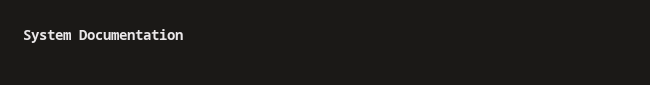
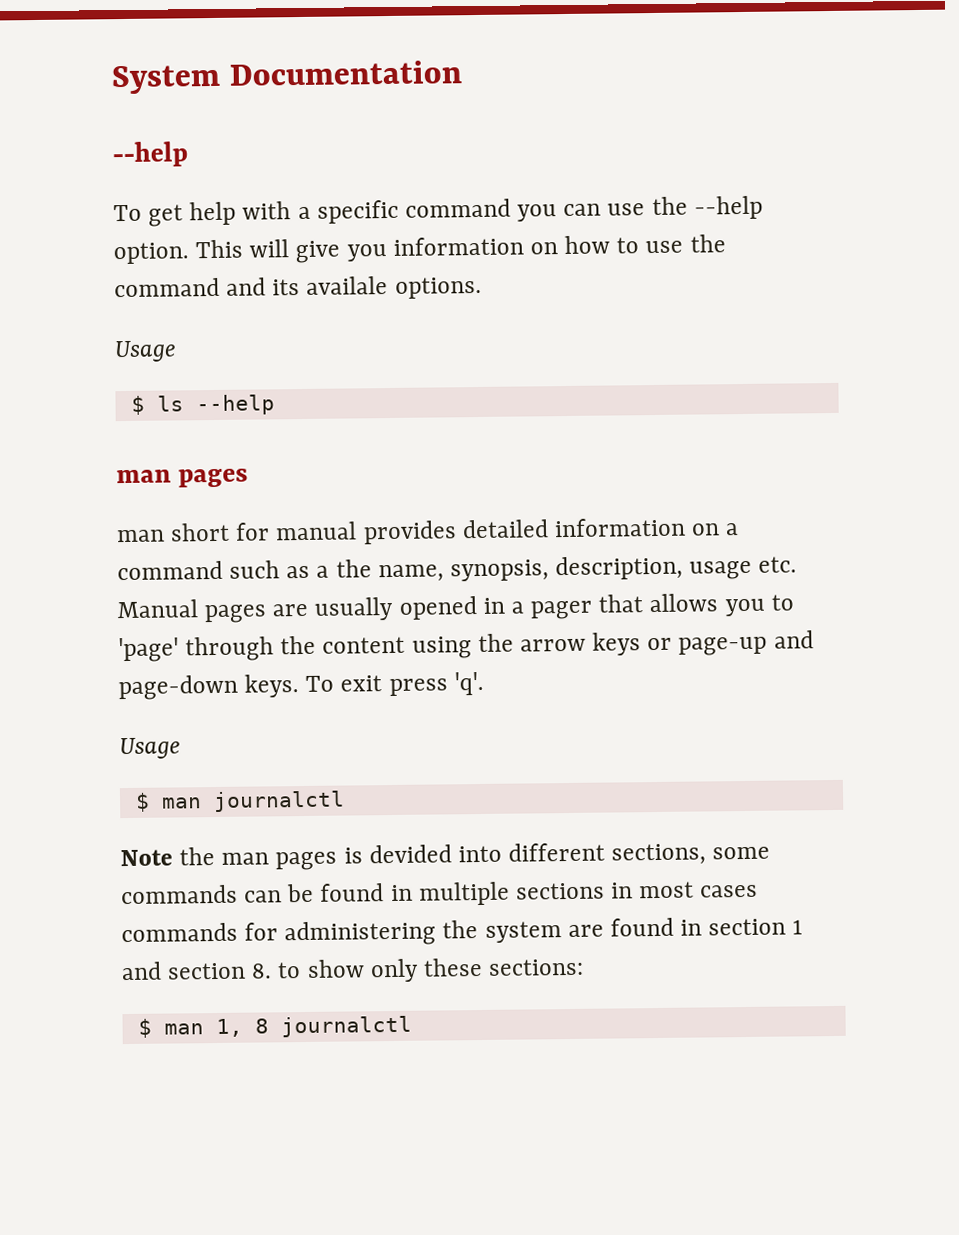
  System Documentation
+ --help
+ To get help with a specific command you can use the --help option. This will give you information on how to use the command and its availale options.
+ Usage
+ $ ls --help
+ man pages
+ man short for manual provides detailed information on a command such as a the name, synopsis, description, usage etc. Manual pages are usually opened in a pager that allows you to 'page' through the content using the arrow keys or page-up and page-down keys. To exit press 'q'.
+ Usage
+ $ man journalctl
+ Note the man pages is devided into different sections, some commands can be found in multiple sections in most cases commands for administering the system are found in section 1 and section 8. to show only these sections:
+ $ man 1, 8 journalctl

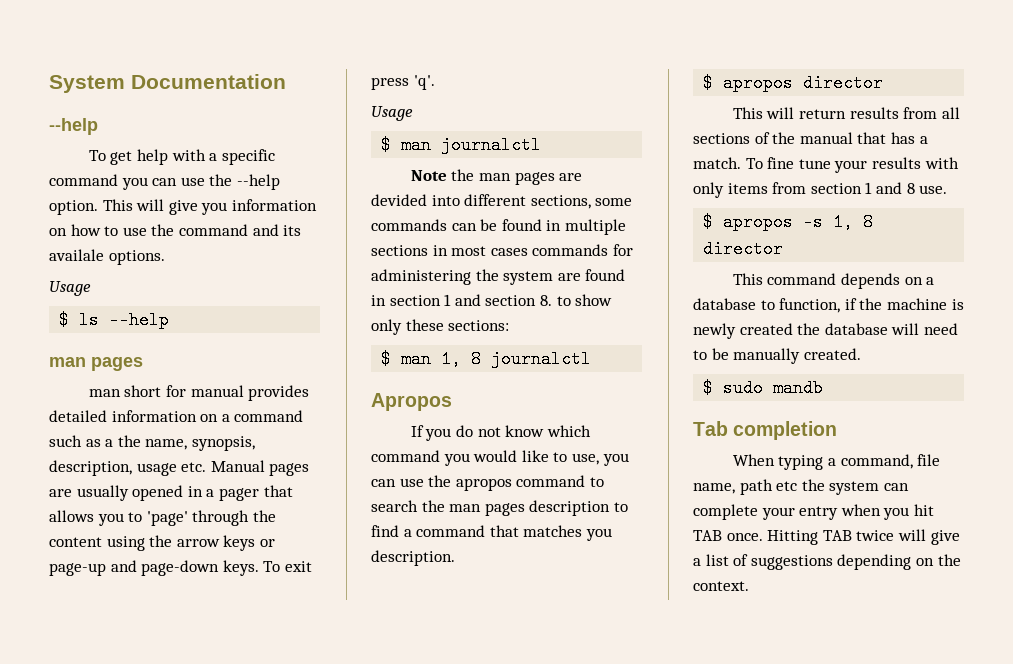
- Note the man pages is devided into different sections, some commands can be found in multiple sections in most cases commands for administering the system are found in section 1 and section 8. to show only these sections:
+ Note the man pages are devided into different sections, some commands can be found in multiple sections in most cases commands for administering the system are found in section 1 and section 8. to show only these sections:
+ Apropos
+ If you do not know which command you would like to use, you can use the apropos command to search the man pages description to find a command that matches you description.
+ $ apropos director
+ This will return results from all sections of the manual that has a match. To fine tune your results with only items from section 1 and 8 use.
+ $ apropos -s 1, 8 director
+ This command depends on a database to function, if the machine is newly created the database will need to be manually created.
+ $ sudo mandb
+ Tab completion
+ When typing a command, file name, path etc the system can complete your entry when you hit TAB once. Hitting TAB twice will give a list of suggestions depending on the context.

